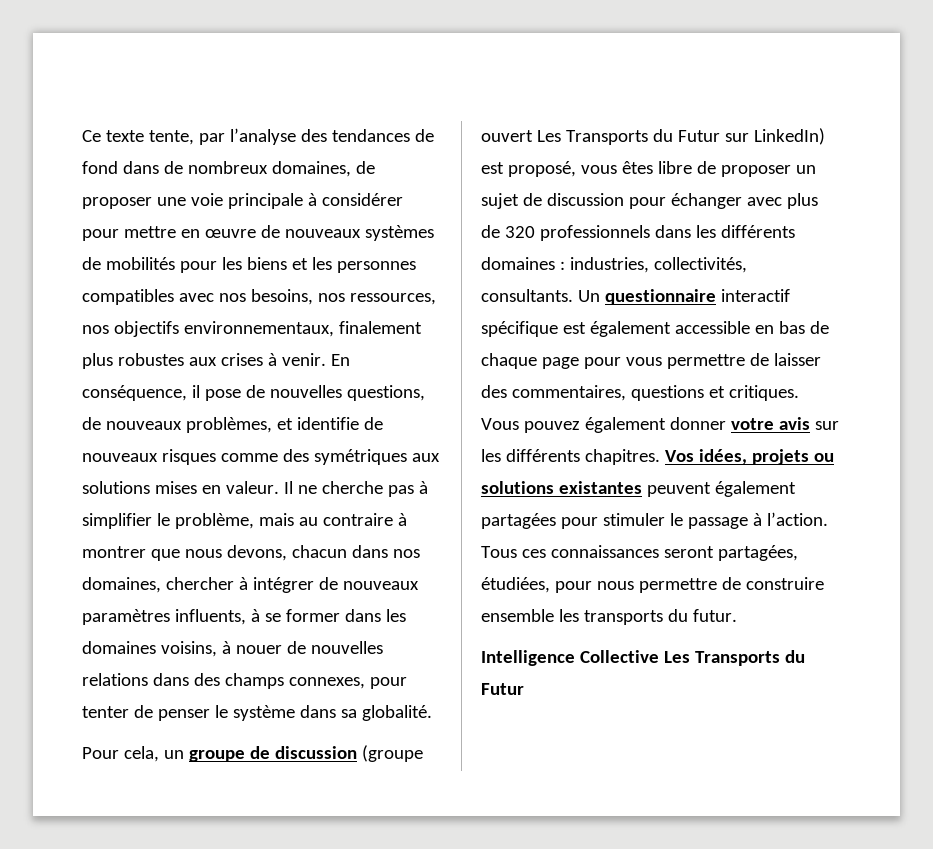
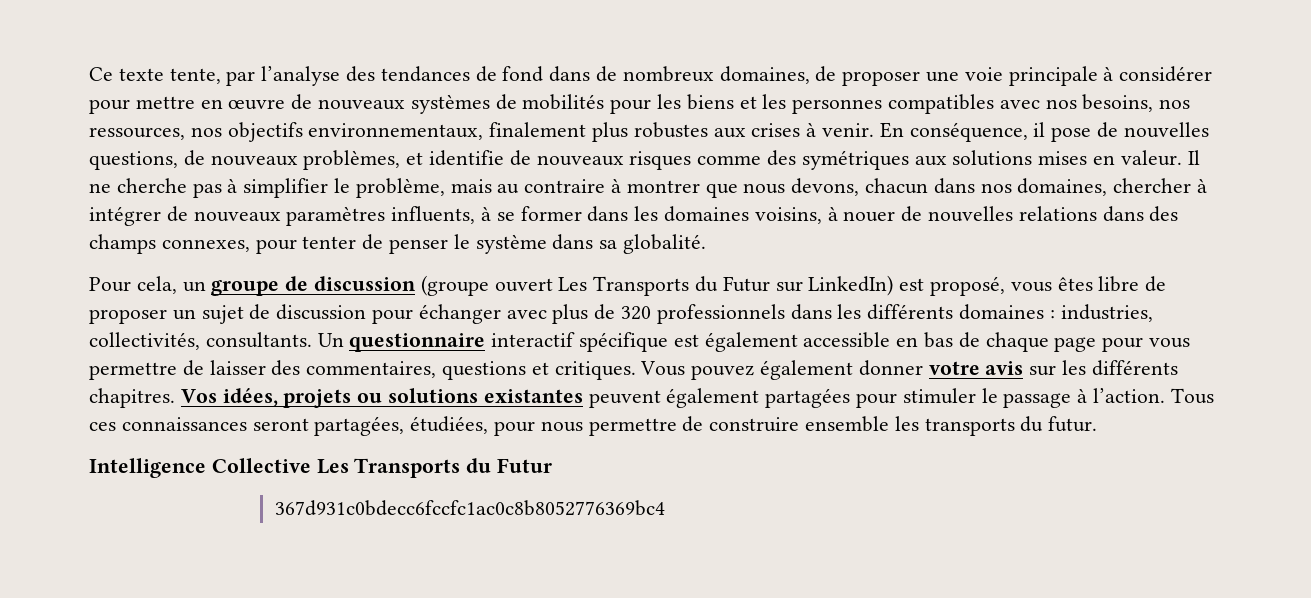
+ 367d931c0bdecc6fccfc1ac0c8b8052776369bc4

